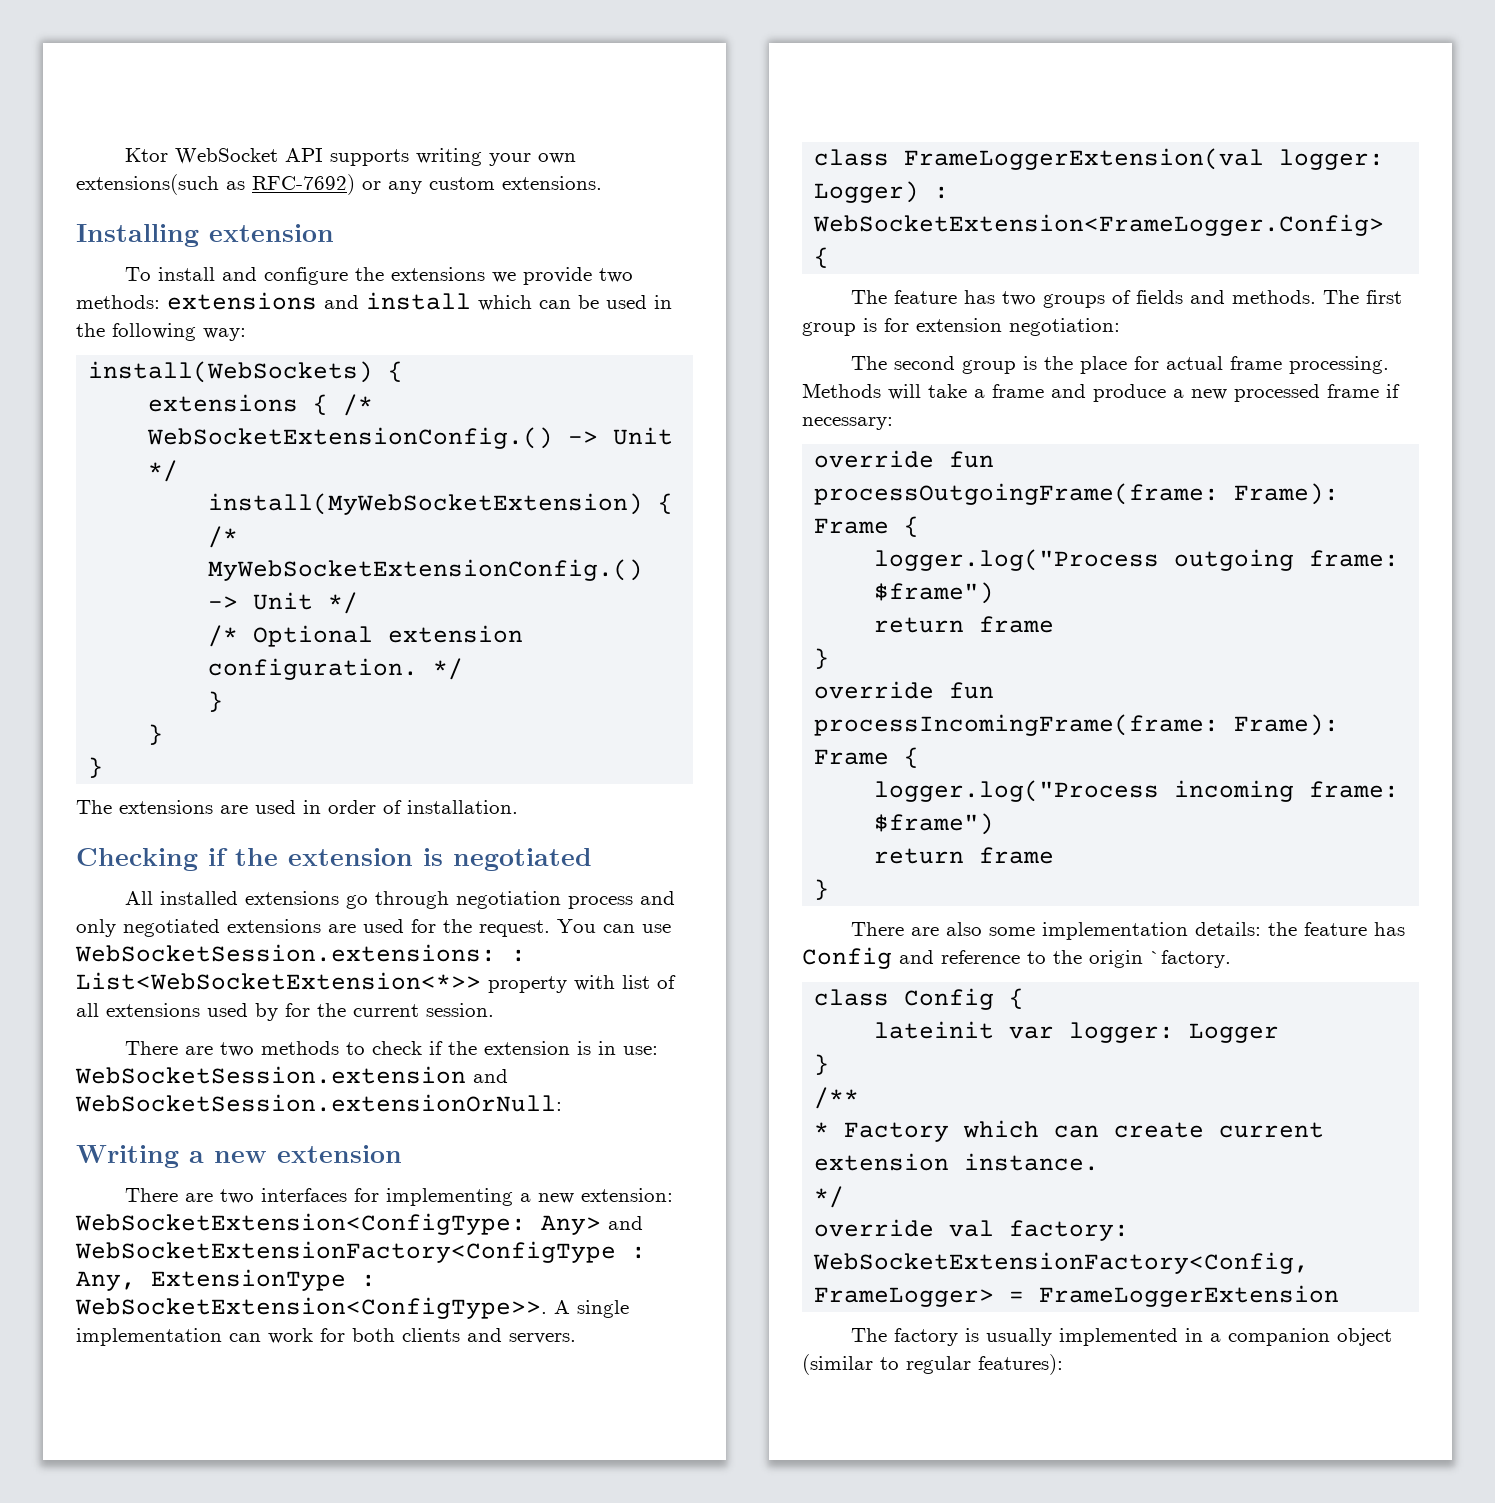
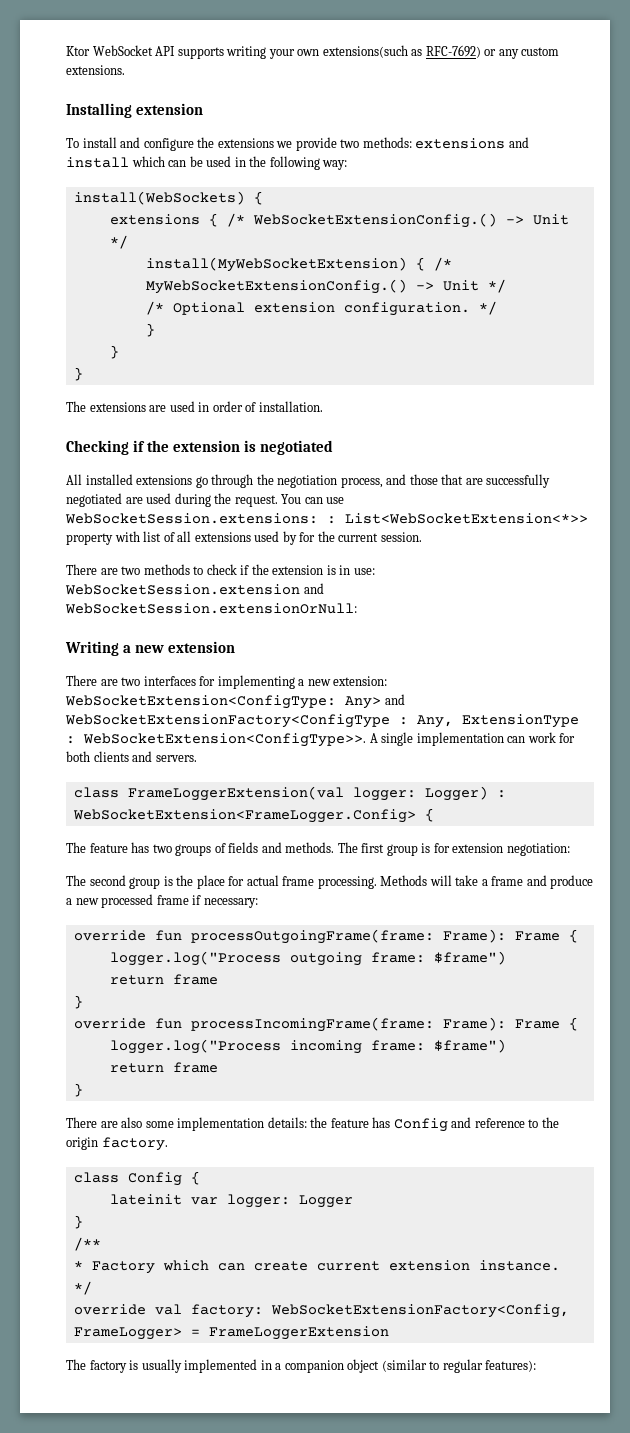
- All installed extensions go through negotiation process and only negotiated extensions are used for the request.
+ All installed extensions go through the negotiation process, and those that are successfully negotiated are used during the request.
- There are also some implementation details: the feature has Config and reference to the origin `factory.
+ There are also some implementation details: the feature has Config and reference to the origin factory.

